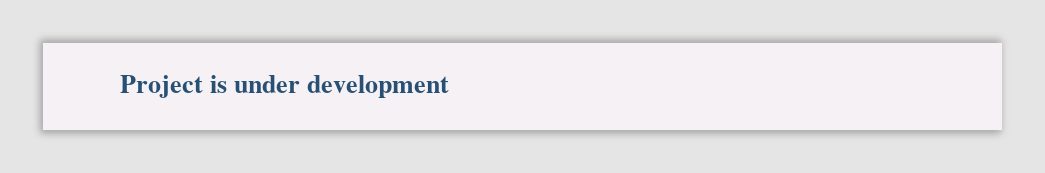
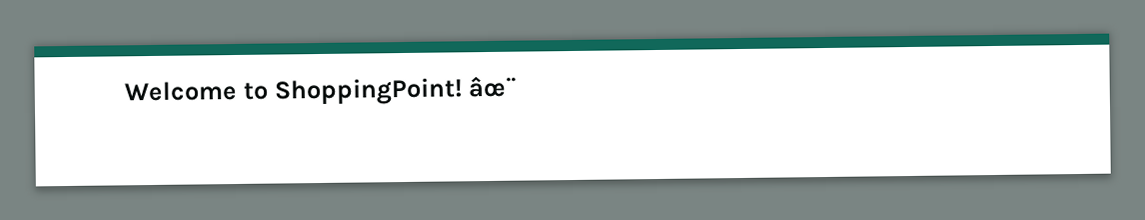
- Project is under development
+ Welcome to ShoppingPoint! âœ¨

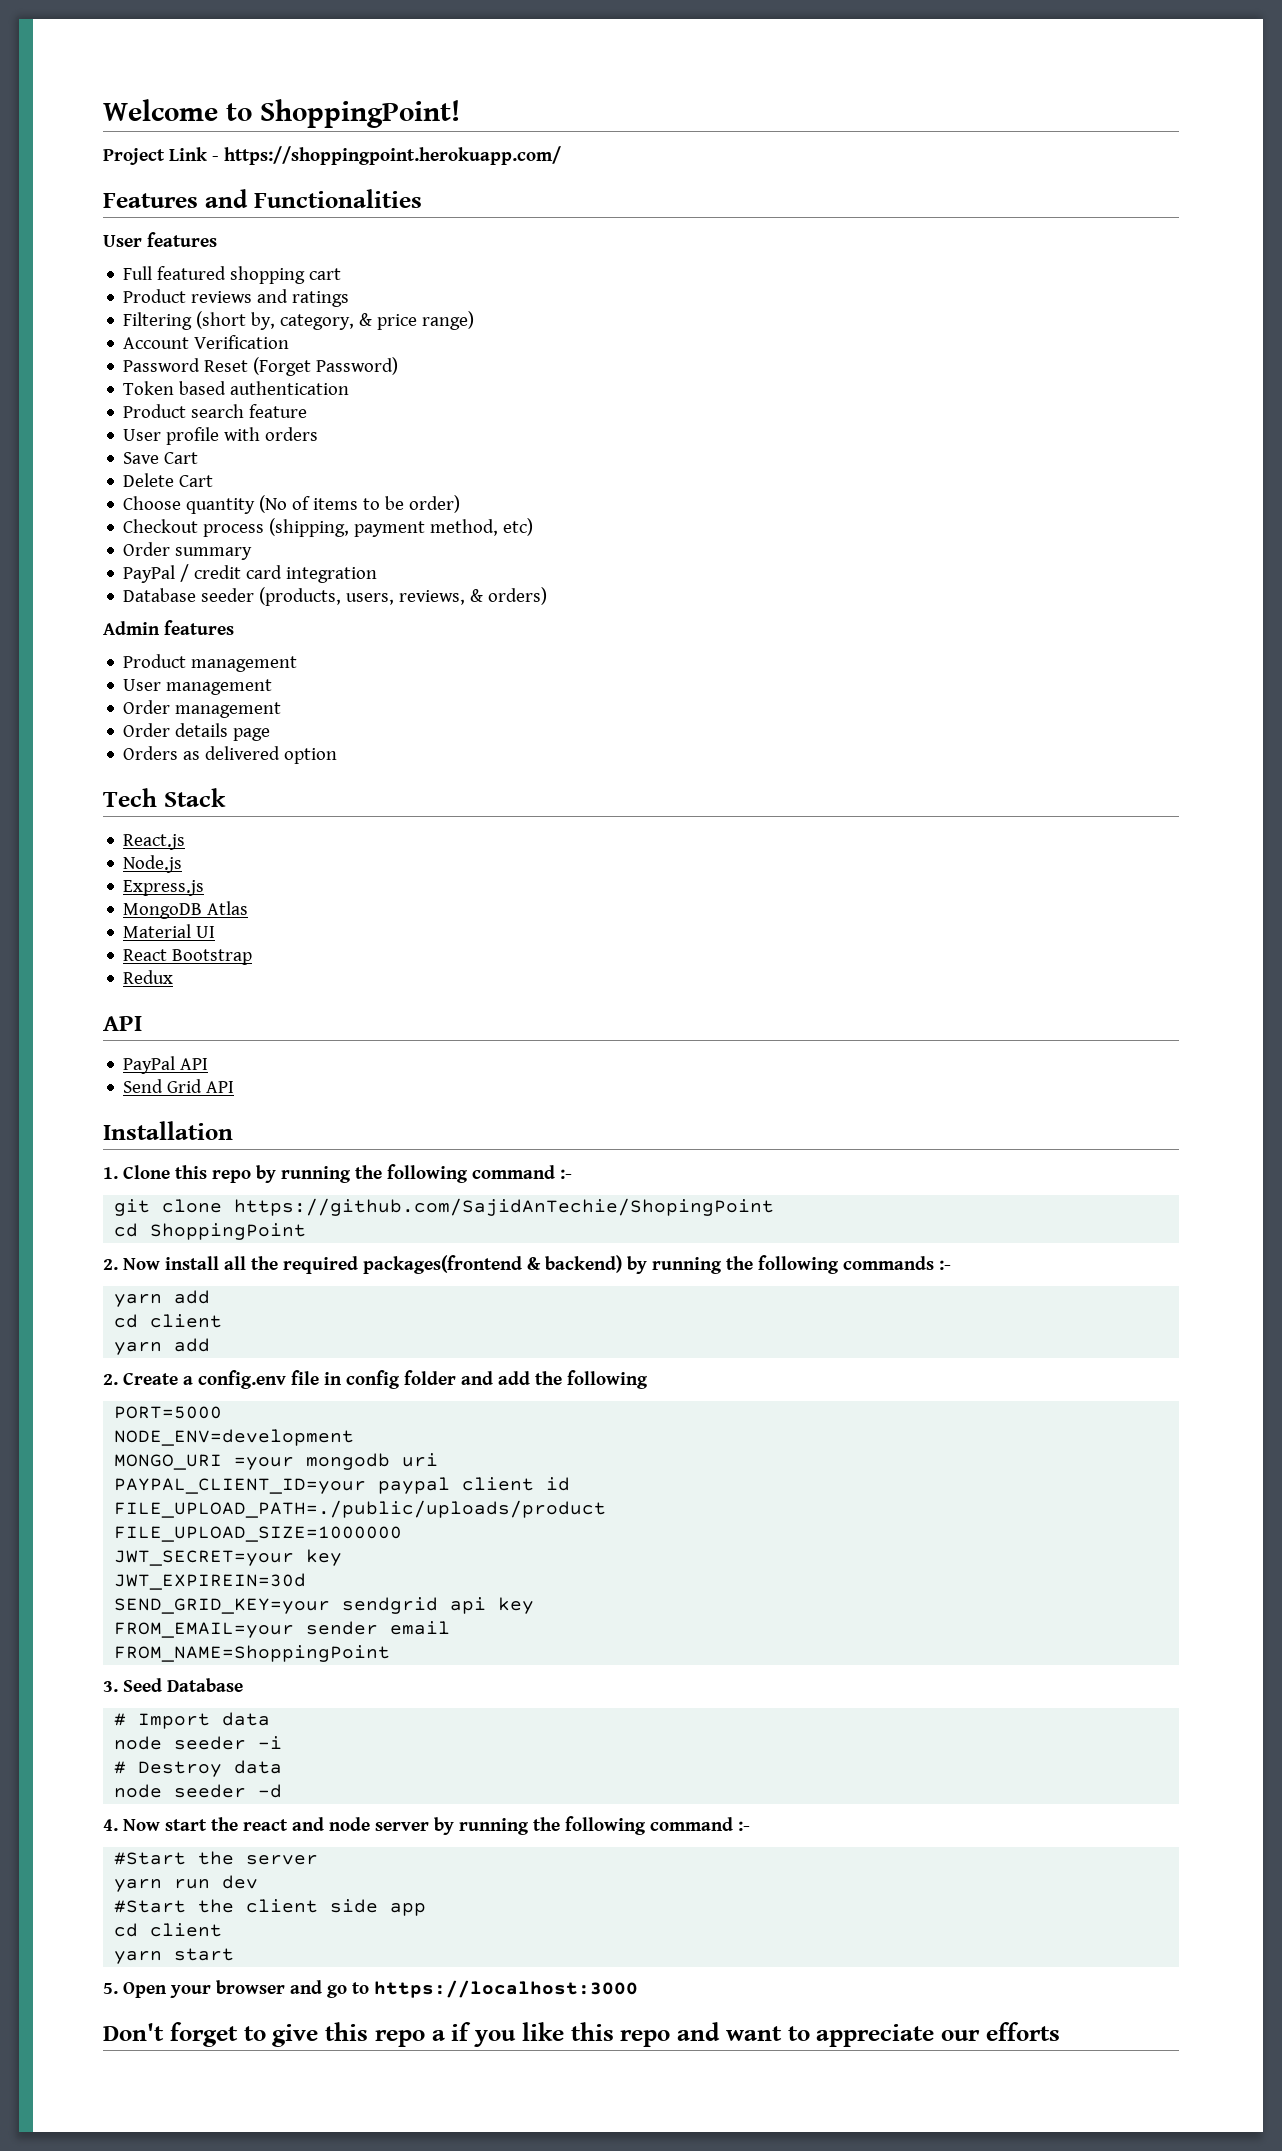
- Welcome to ShoppingPoint! âœ¨
+ Welcome to ShoppingPoint!
+ Project Link - https://shoppingpoint.herokuapp.com/
+ Features and Functionalities
+ User features
+ Full featured shopping cart
+ Product reviews and ratings
+ Filtering (short by, category, & price range)
+ Account Verification
+ Password Reset (Forget Password)
+ Token based authentication
+ Product search feature
+ User profile with orders
+ Save Cart
+ Delete Cart
+ Choose quantity (No of items to be order)
+ Checkout process (shipping, payment method, etc)
+ Order summary
+ PayPal / credit card integration
+ Database seeder (products, users, reviews, & orders)
+ Admin features
+ Product management
+ User management
+ Order management
+ Order details page
+ Orders as delivered option
+ Tech Stack
+ React.js
+ Node.js
+ Express.js
+ MongoDB Atlas
+ Material UI
+ React Bootstrap
+ Redux
+ API
+ PayPal API
+ Send Grid API
+ Installation
+ 1. Clone this repo by running the following command :-
+ git clone https://github.com/SajidAnTechie/ShopingPoint
+ cd ShoppingPoint
+ 2. Now install all the required packages(frontend & backend) by running the following commands :-
+ yarn add
+ cd client
+ yarn add
+ 2. Create a config.env file in config folder and add the following
+ PORT=5000
+ NODE_ENV=development
+ MONGO_URI =your mongodb uri
+ PAYPAL_CLIENT_ID=your paypal client id
+ FILE_UPLOAD_PATH=./public/uploads/product
+ FILE_UPLOAD_SIZE=1000000
+ JWT_SECRET=your key
+ JWT_EXPIREIN=30d
+ SEND_GRID_KEY=your sendgrid api key
+ FROM_EMAIL=your sender email
+ FROM_NAME=ShoppingPoint
+ 3. Seed Database
+ # Import data
+ node seeder -i
+ # Destroy data
+ node seeder -d
+ 4. Now start the react and node server by running the following command :-
+ #Start the server
+ yarn run dev
+ #Start the client side app
+ cd client
+ yarn start
+ 5. Open your browser and go to https://localhost:3000
+ Don't forget to give this repo a if you like this repo and want to appreciate our efforts

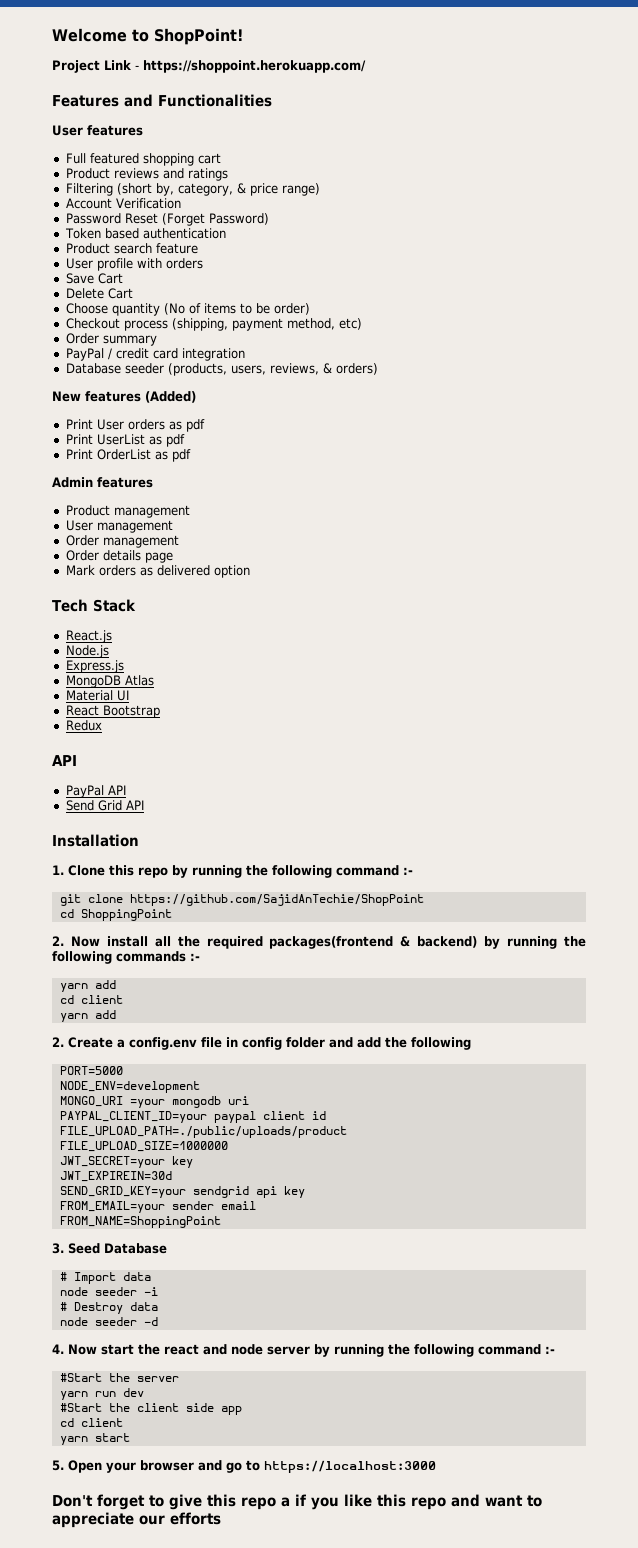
- Welcome to ShoppingPoint!
+ Welcome to ShopPoint!
- Project Link - https://shoppingpoint.herokuapp.com/
+ Project Link - https://shoppoint.herokuapp.com/
+ New features (Added)
+ Print User orders as pdf
+ Print UserList as pdf
+ Print OrderList as pdf
- Orders as delivered option
+ Mark orders as delivered option
- git clone https://github.com/SajidAnTechie/ShopingPoint
+ git clone https://github.com/SajidAnTechie/ShopPoint

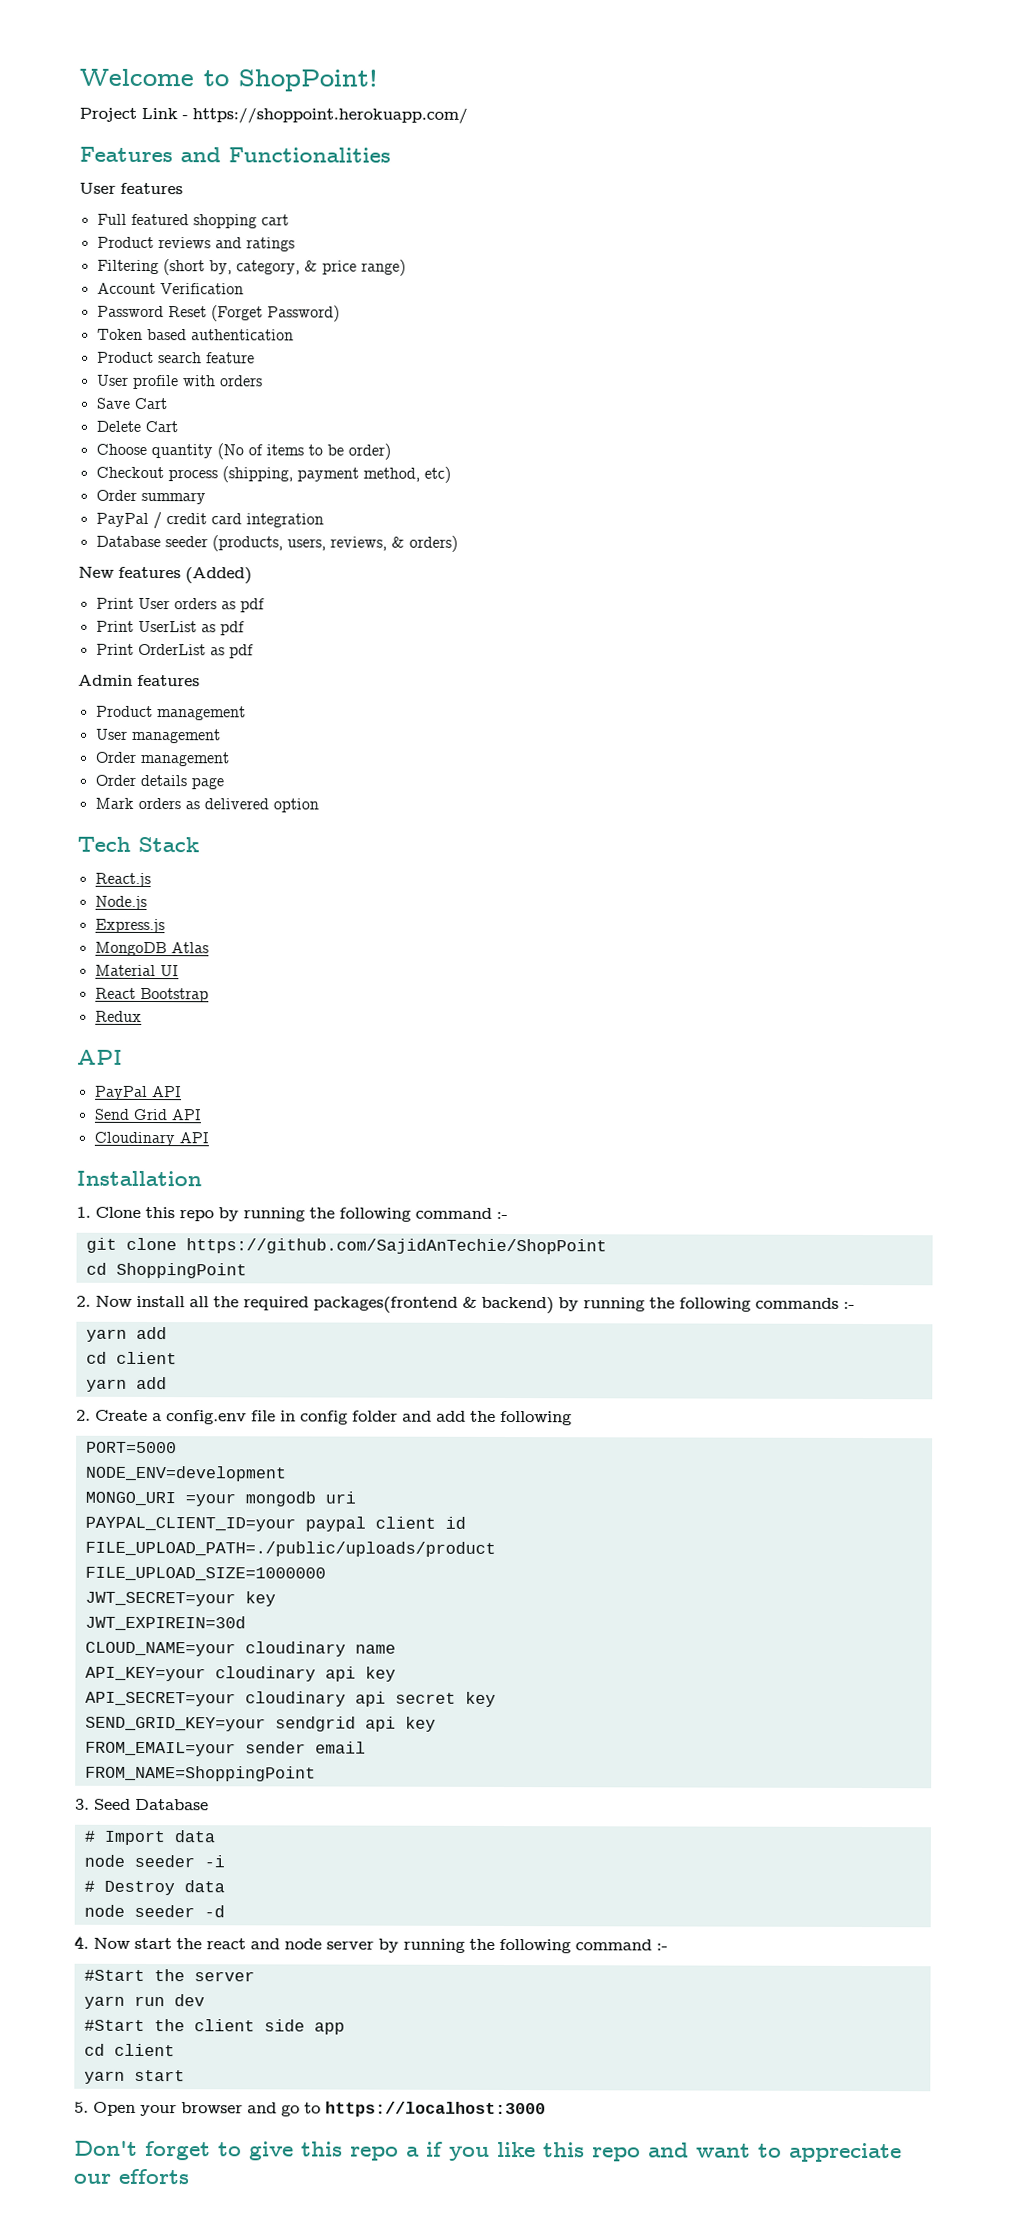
+ Cloudinary API
+ CLOUD_NAME=your cloudinary name
+ API_KEY=your cloudinary api key
+ API_SECRET=your cloudinary api secret key

